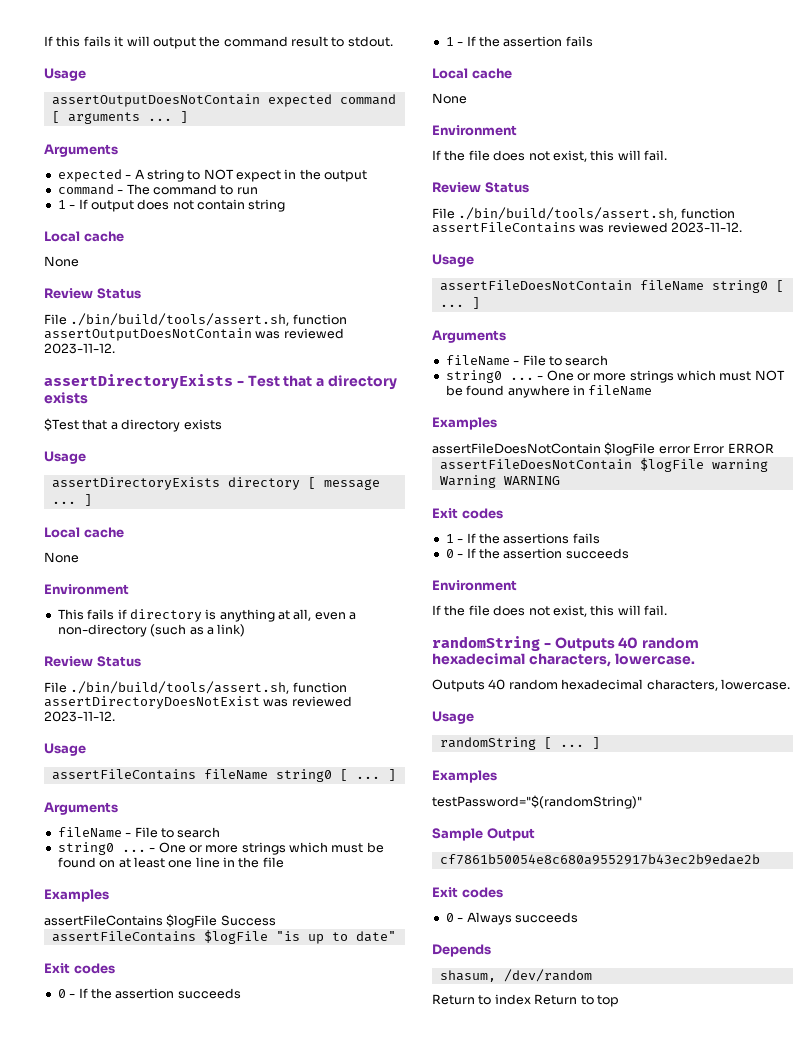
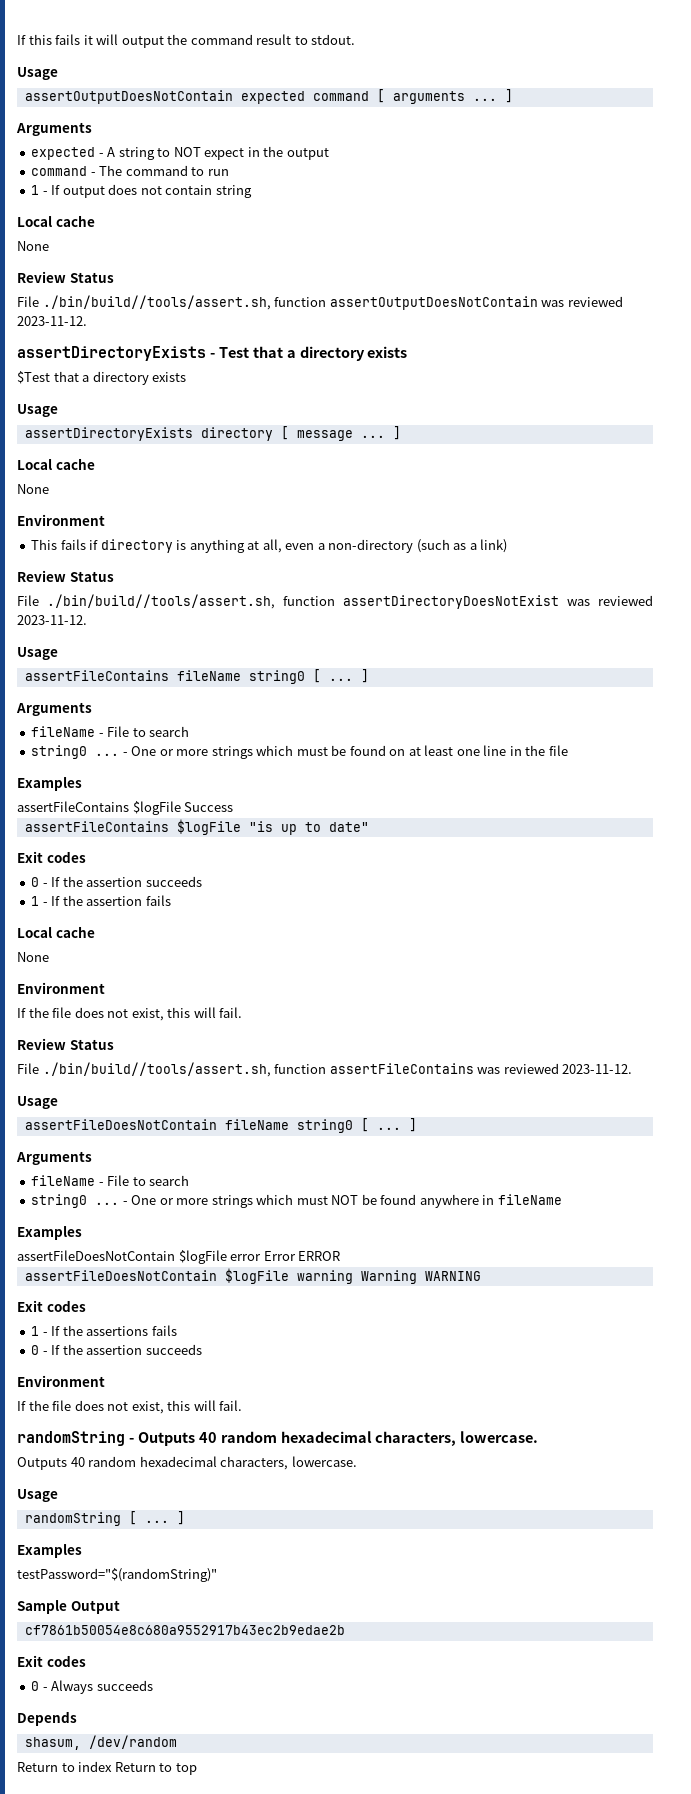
- File ./bin/build/tools/assert.sh, function assertOutputDoesNotContain was reviewed 2023-11-12.
+ File ./bin/build//tools/assert.sh, function assertOutputDoesNotContain was reviewed 2023-11-12.
- File ./bin/build/tools/assert.sh, function assertDirectoryDoesNotExist was reviewed 2023-11-12.
+ File ./bin/build//tools/assert.sh, function assertDirectoryDoesNotExist was reviewed 2023-11-12.
- File ./bin/build/tools/assert.sh, function assertFileContains was reviewed 2023-11-12.
+ File ./bin/build//tools/assert.sh, function assertFileContains was reviewed 2023-11-12.

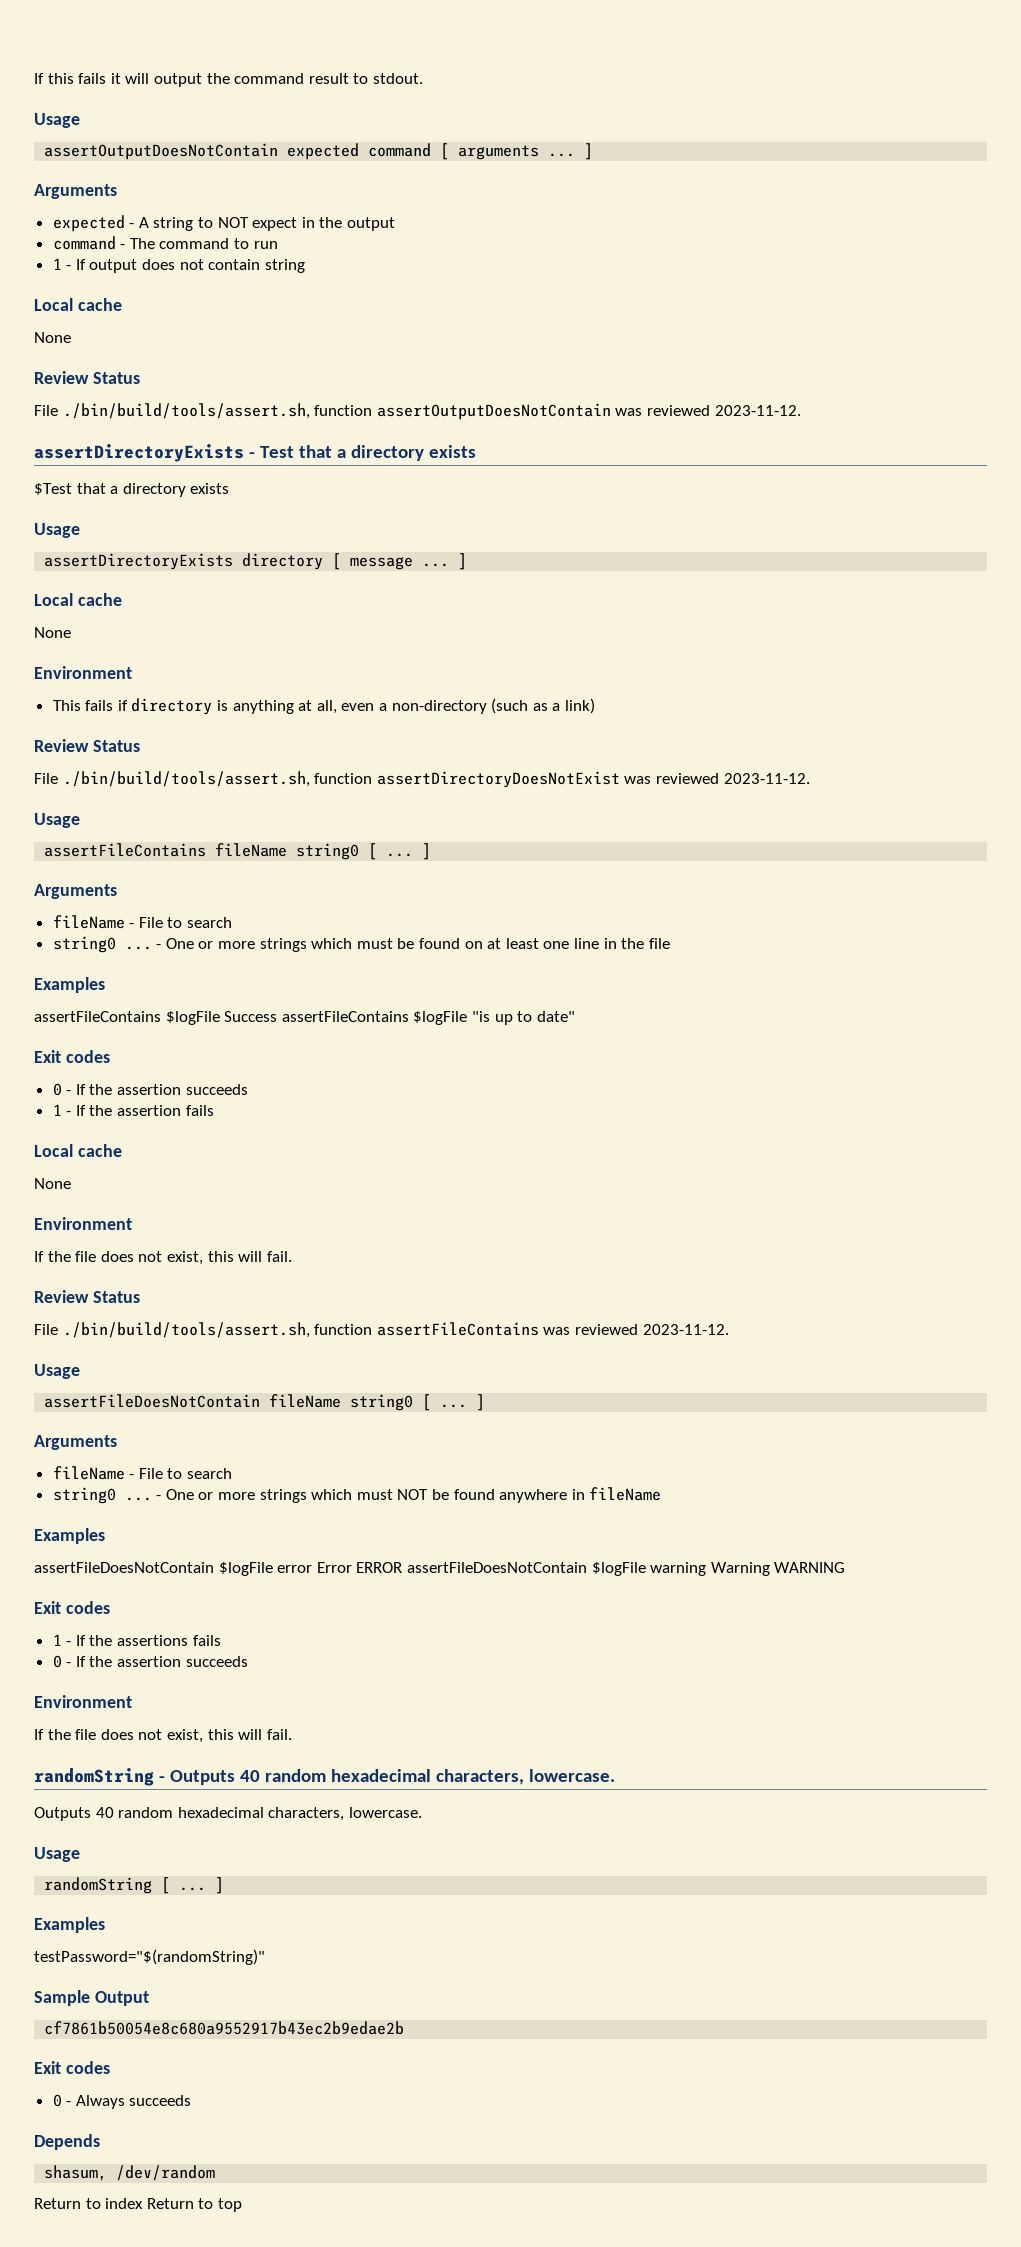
- File ./bin/build//tools/assert.sh, function assertOutputDoesNotContain was reviewed 2023-11-12.
+ File ./bin/build/tools/assert.sh, function assertOutputDoesNotContain was reviewed 2023-11-12.
- File ./bin/build//tools/assert.sh, function assertDirectoryDoesNotExist was reviewed 2023-11-12.
+ File ./bin/build/tools/assert.sh, function assertDirectoryDoesNotExist was reviewed 2023-11-12.
- assertFileContains $logFile Success
- assertFileContains $logFile "is up to date"
+ assertFileContains $logFile Success assertFileContains $logFile "is up to date"
- File ./bin/build//tools/assert.sh, function assertFileContains was reviewed 2023-11-12.
+ File ./bin/build/tools/assert.sh, function assertFileContains was reviewed 2023-11-12.
- assertFileDoesNotContain $logFile error Error ERROR
- assertFileDoesNotContain $logFile warning Warning WARNING
+ assertFileDoesNotContain $logFile error Error ERROR assertFileDoesNotContain $logFile warning Warning WARNING

